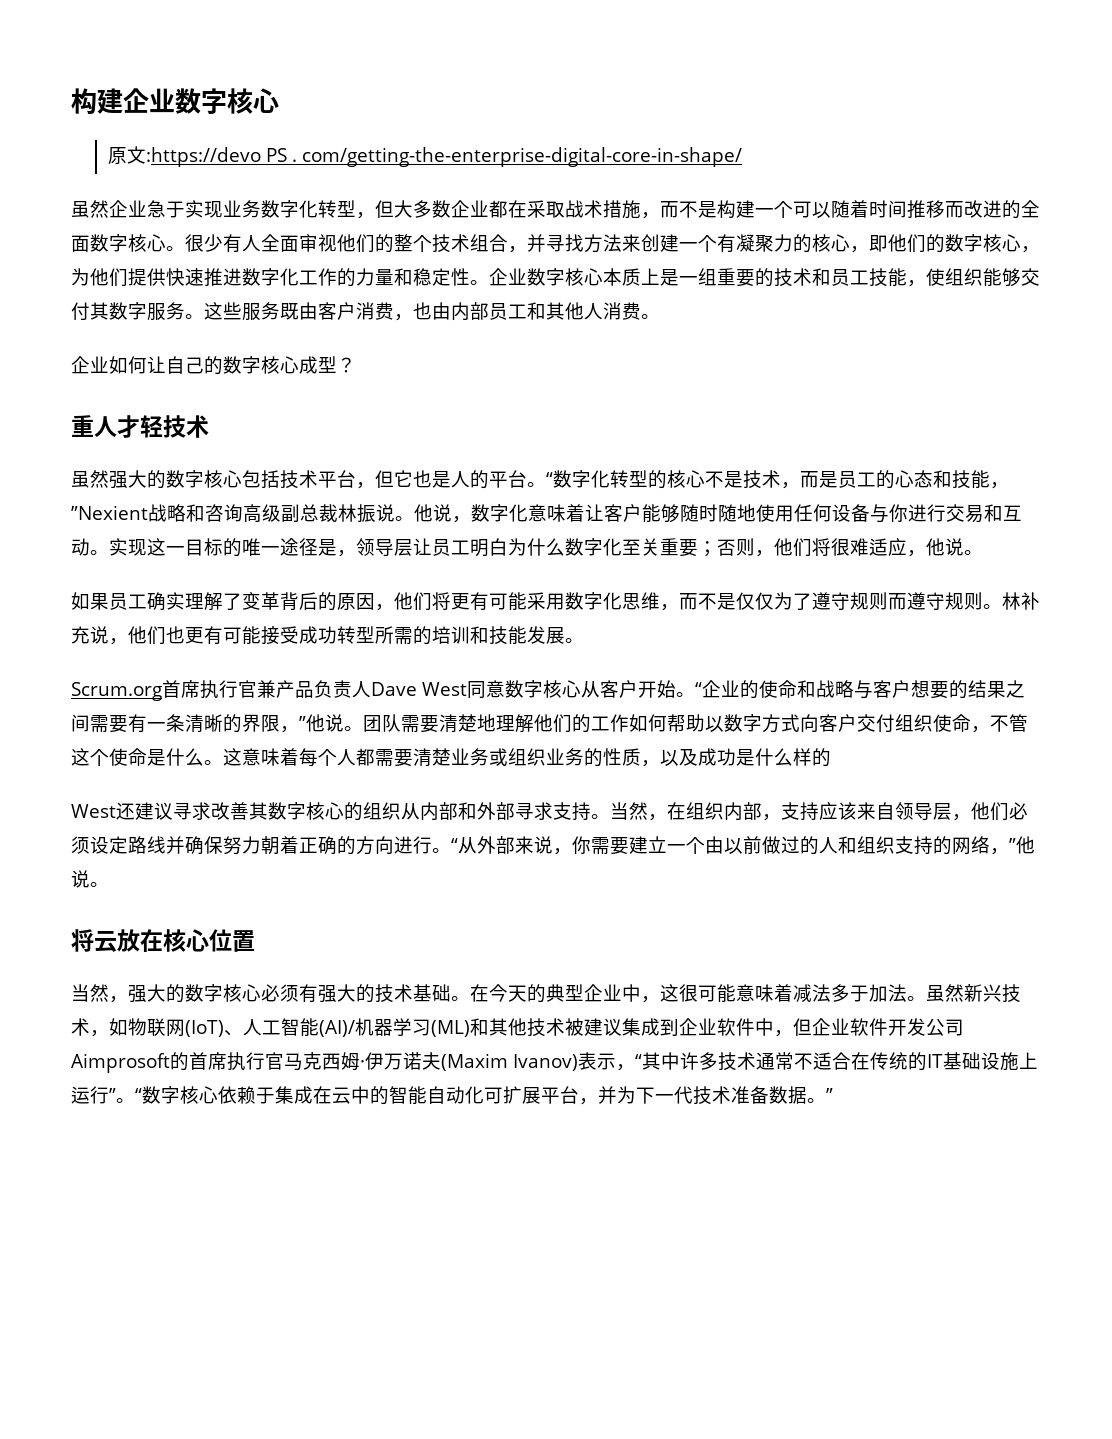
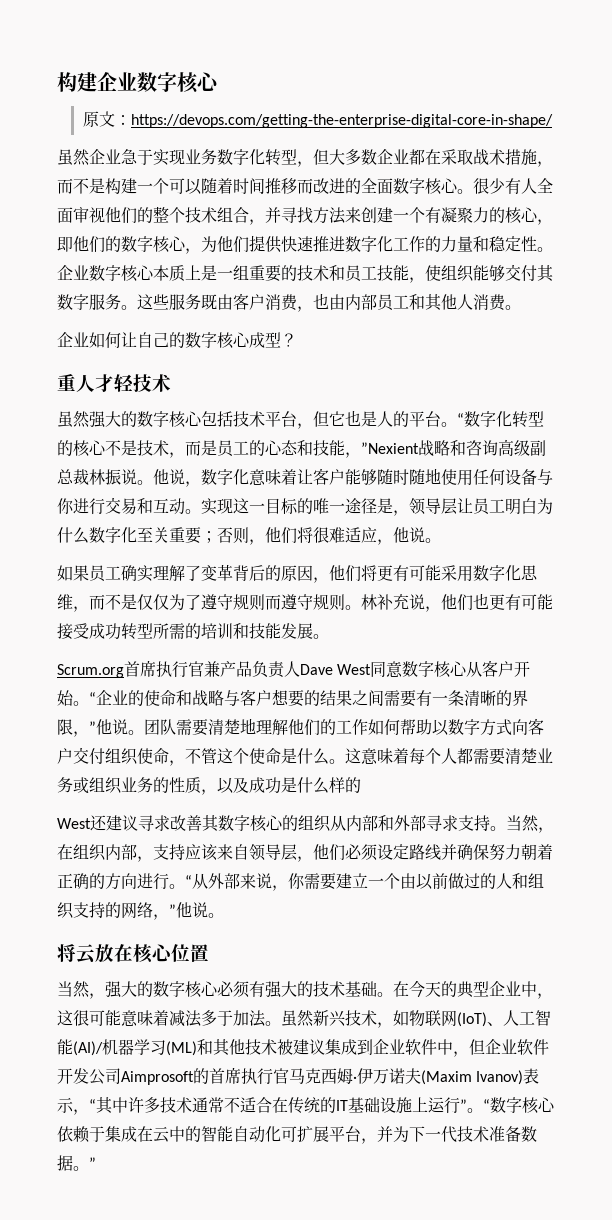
- 原文:https://devo PS . com/getting-the-enterprise-digital-core-in-shape/
+ 原文：https://devops.com/getting-the-enterprise-digital-core-in-shape/

